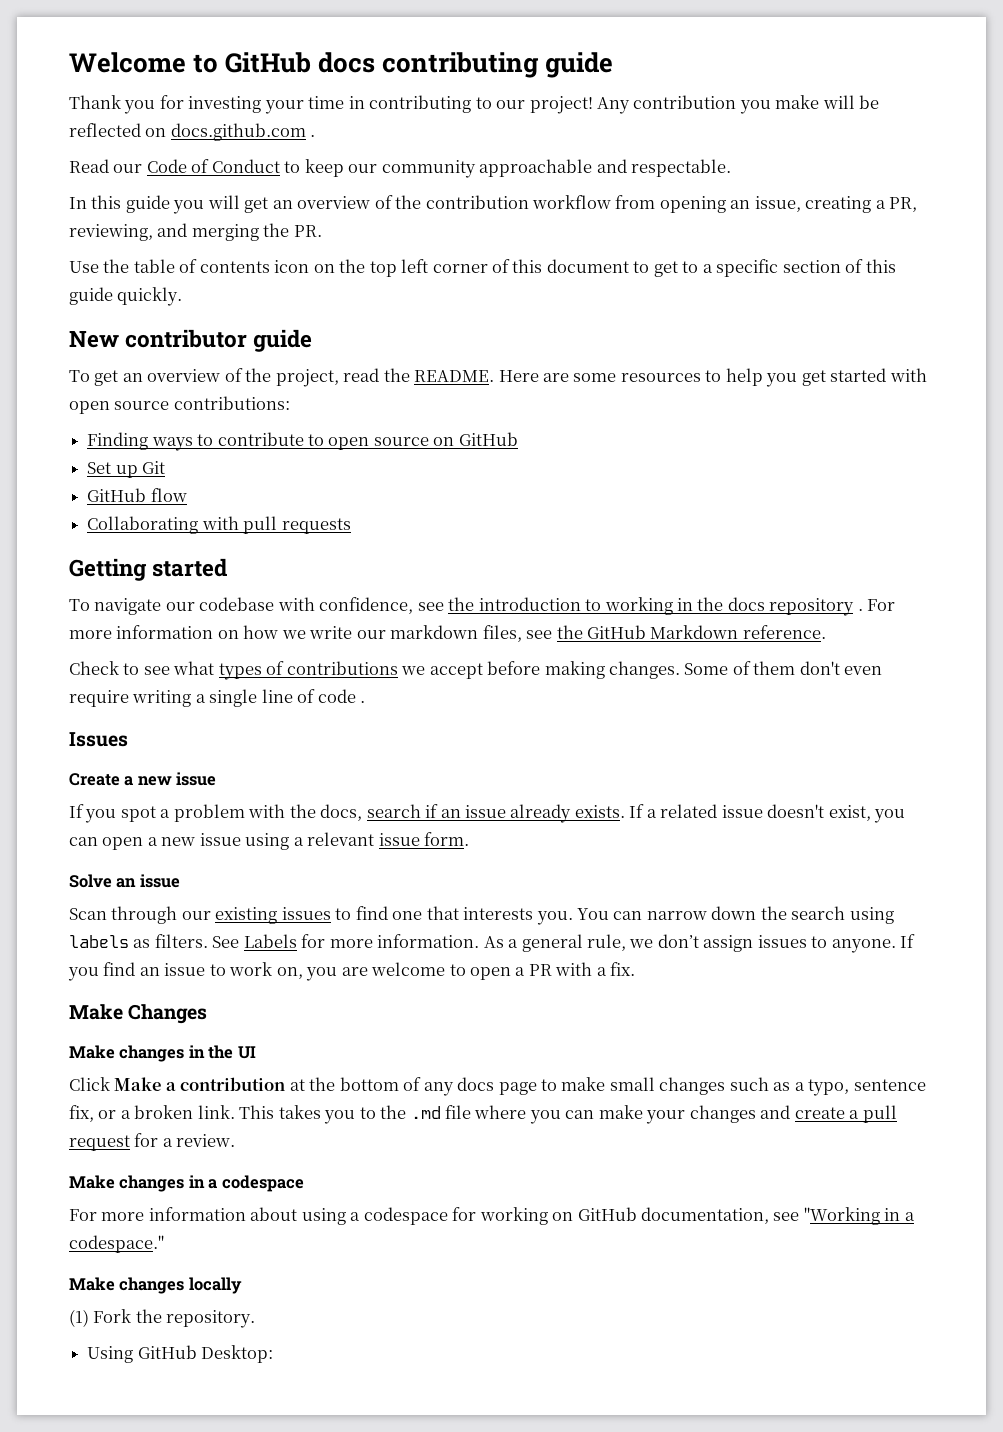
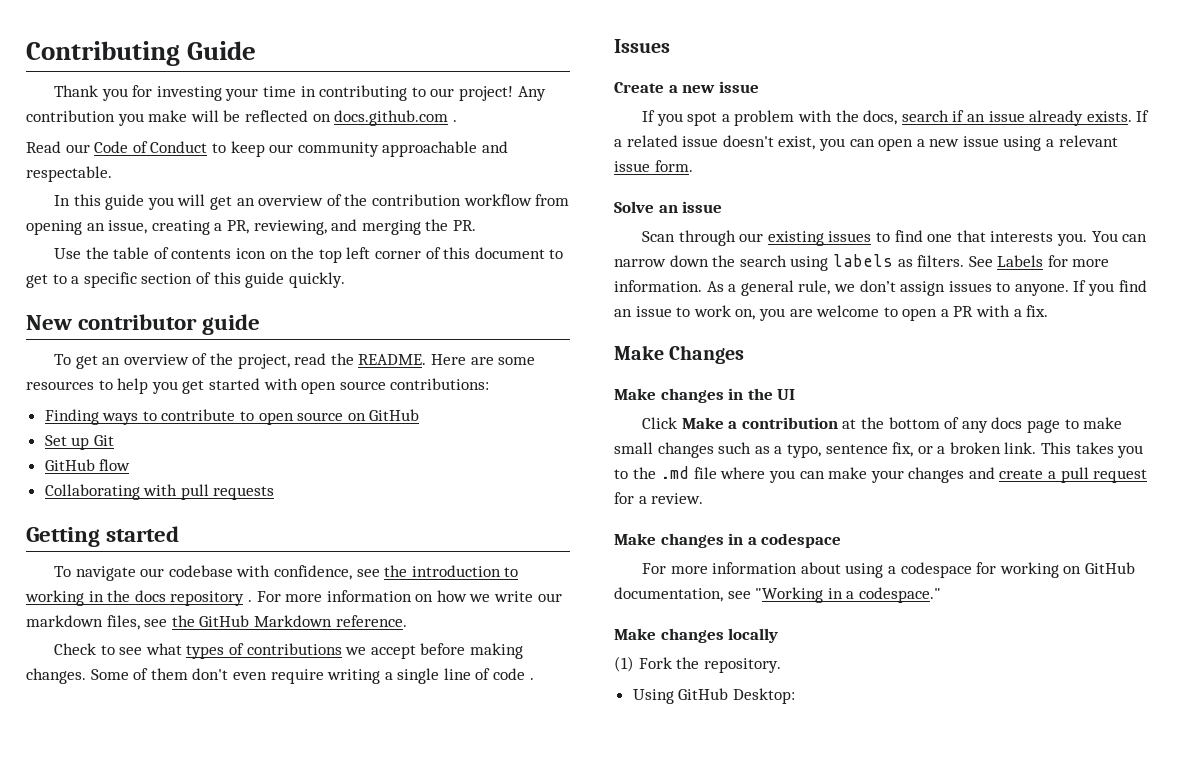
- Welcome to GitHub docs contributing guide
+ Contributing Guide

